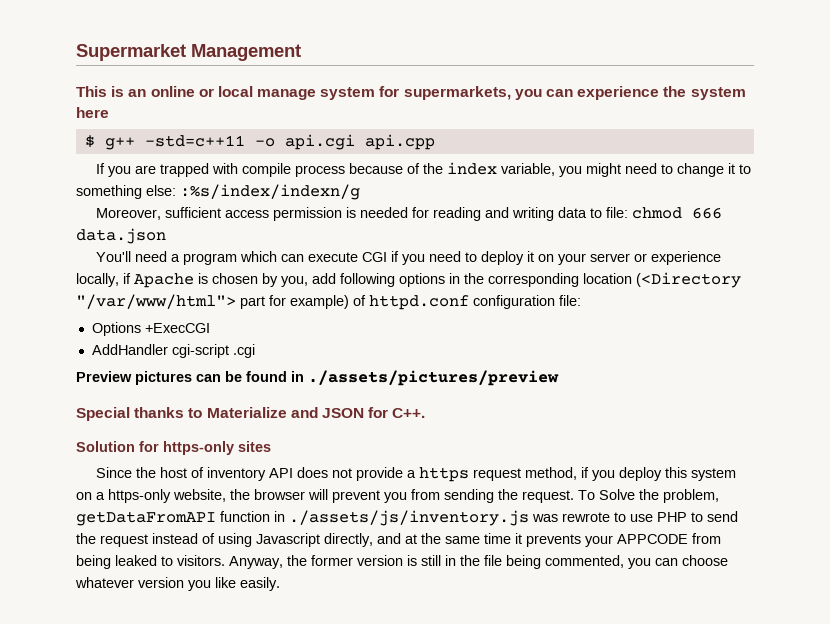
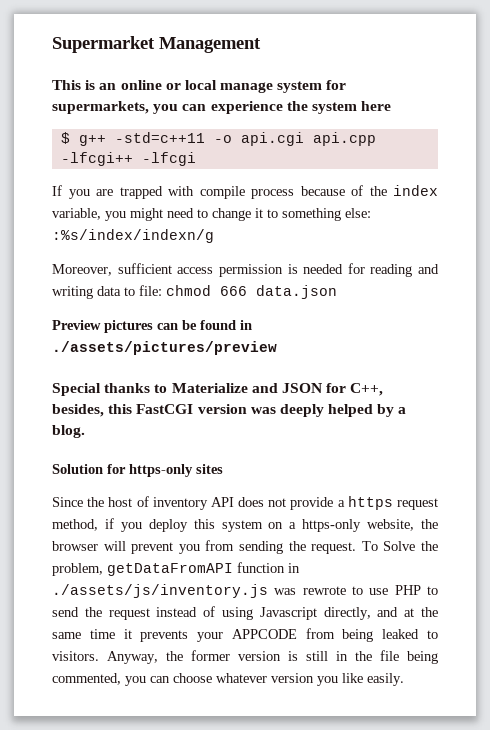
- $ g++ -std=c++11 -o api.cgi api.cpp
+ $ g++ -std=c++11 -o api.cgi api.cpp -lfcgi++ -lfcgi
- You'll need a program which can execute CGI if you need to deploy it on your server or experience locally, if Apache is chosen by you, add following options in the corresponding location (<Directory "/var/www/html"> part for example) of httpd.conf configuration file:
- Options +ExecCGI
- AddHandler cgi-script .cgi
- Special thanks to Materialize and JSON for C++.
+ Special thanks to Materialize and JSON for C++, besides, this FastCGI version was deeply helped by a blog.

